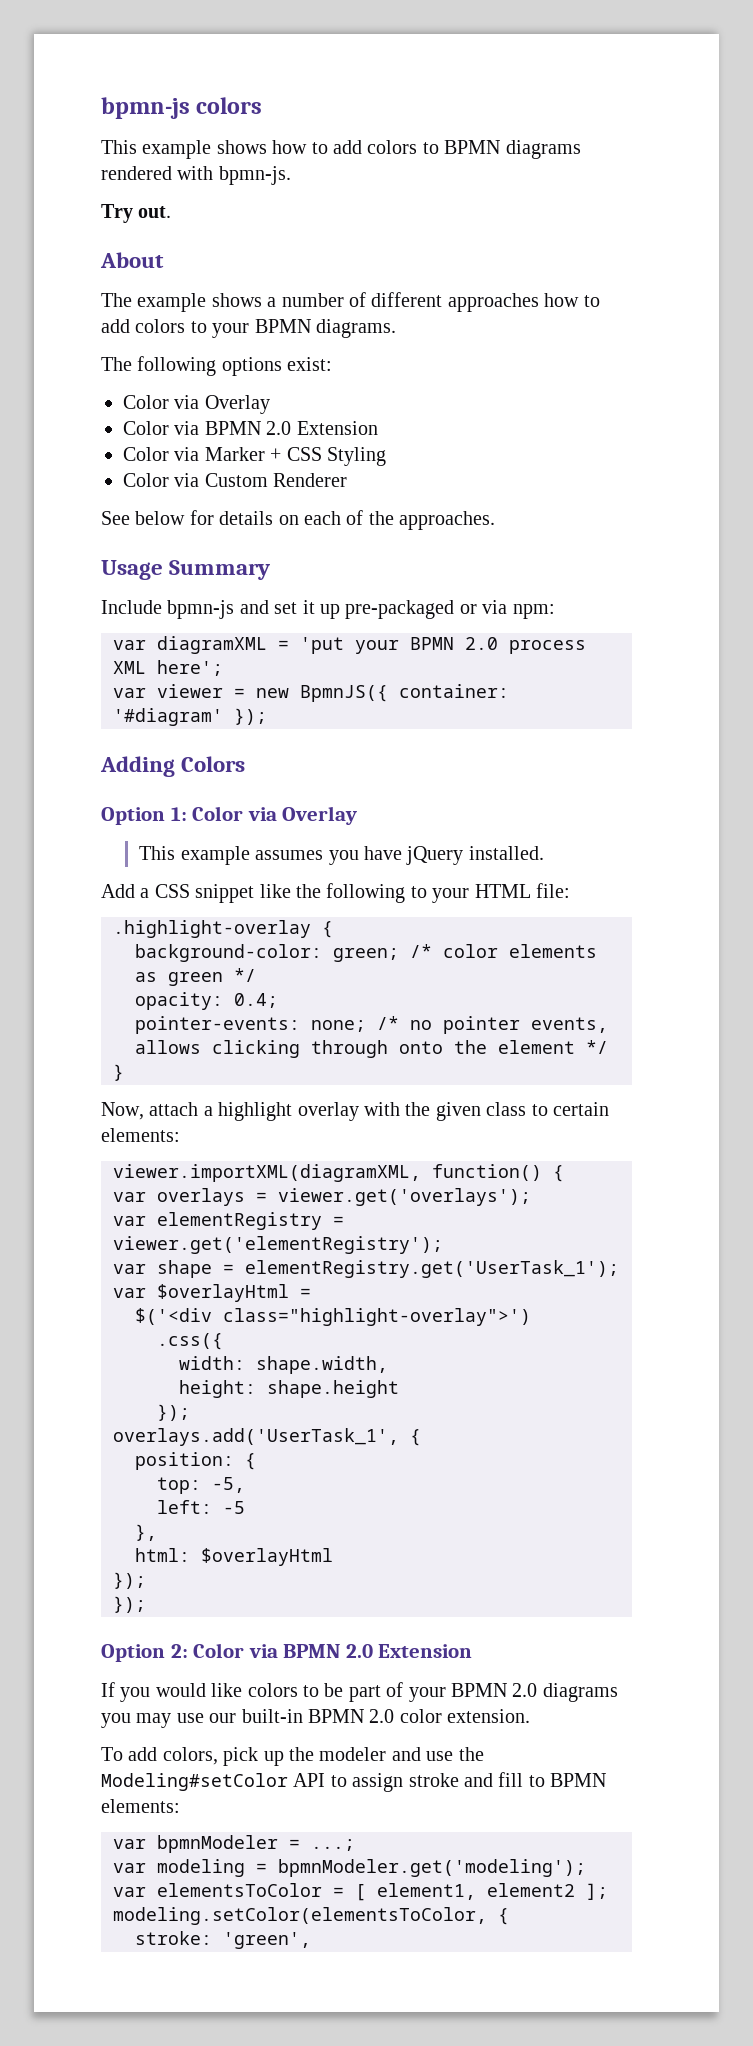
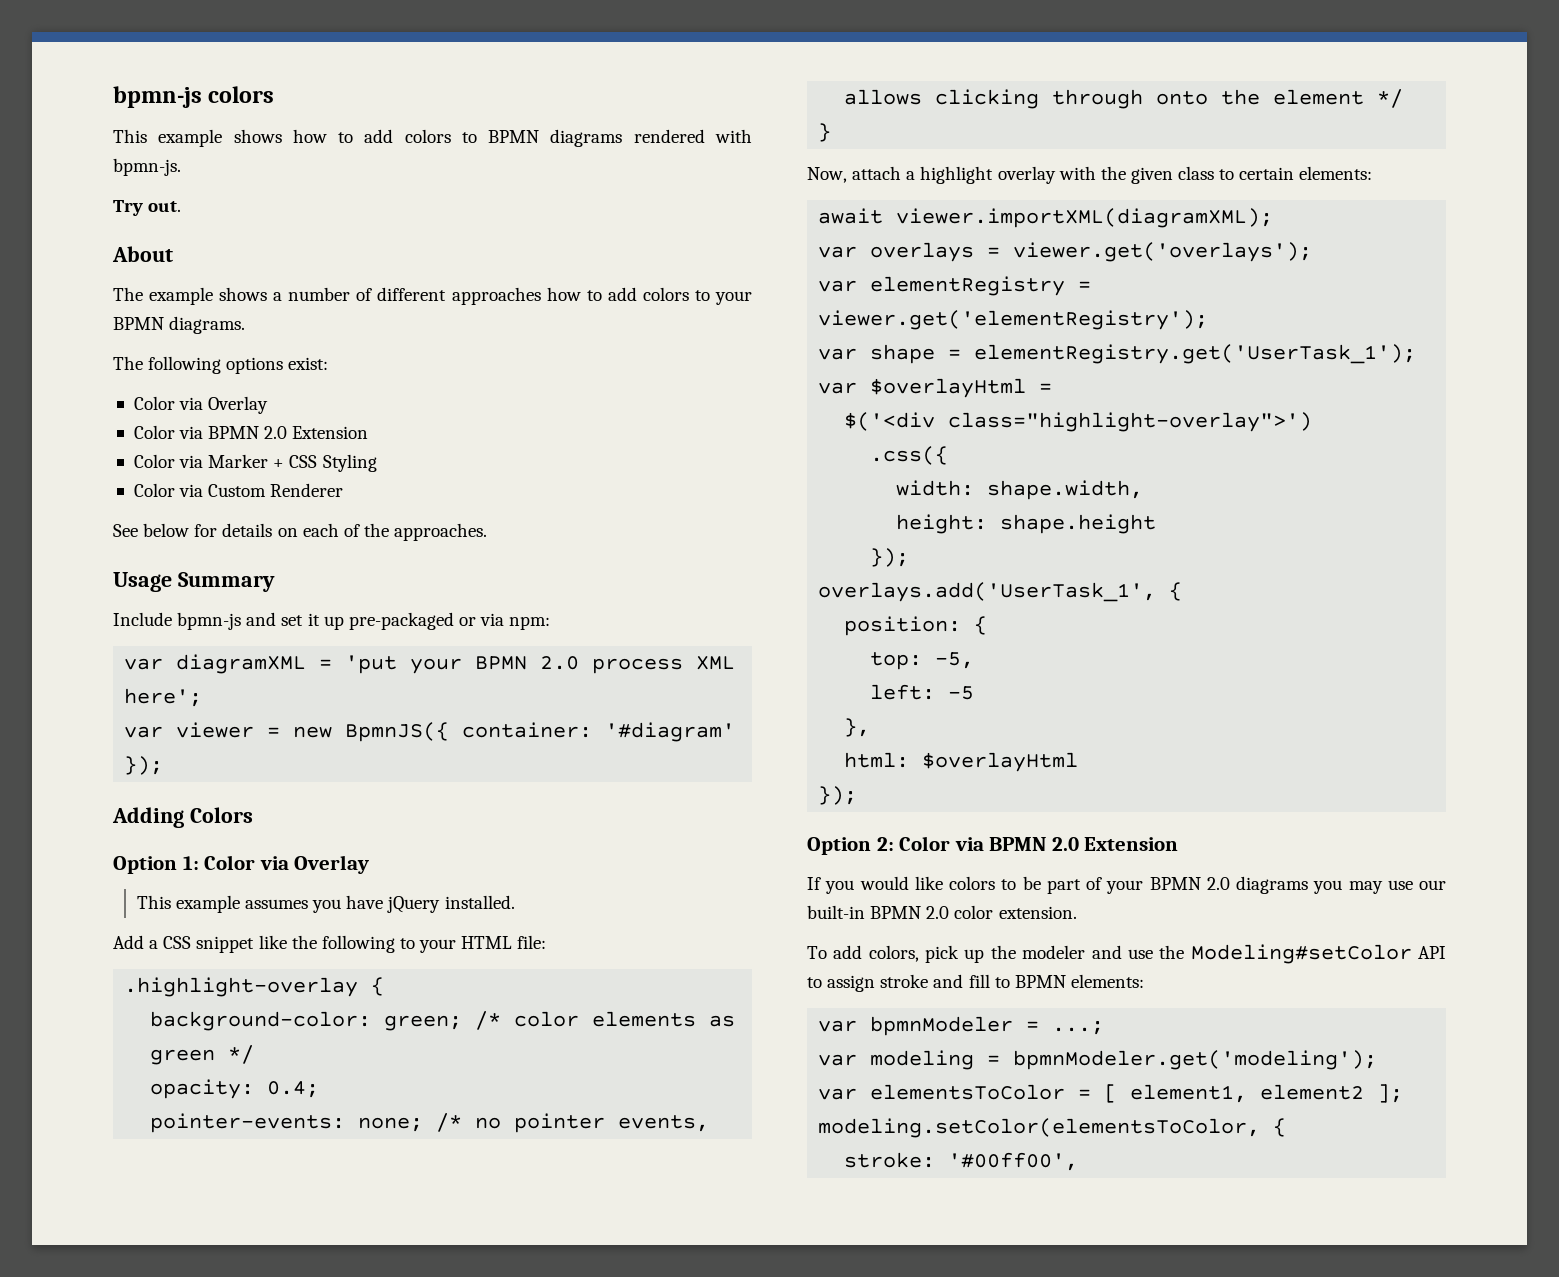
- viewer.importXML(diagramXML, function() {
+ await viewer.importXML(diagramXML);
  html: $overlayHtml
- });
- stroke: 'green',
+ stroke: '#00ff00',

